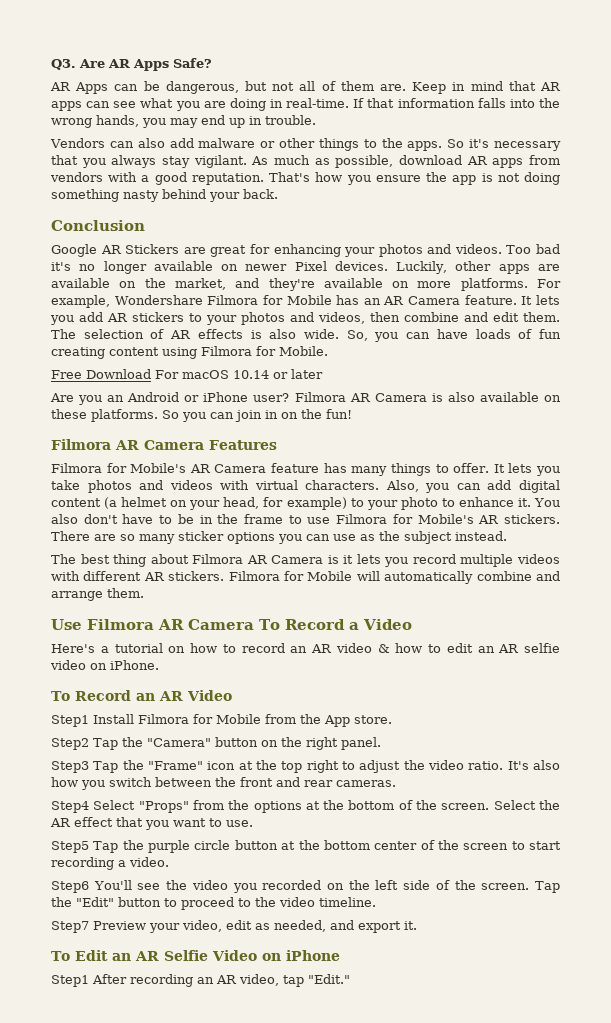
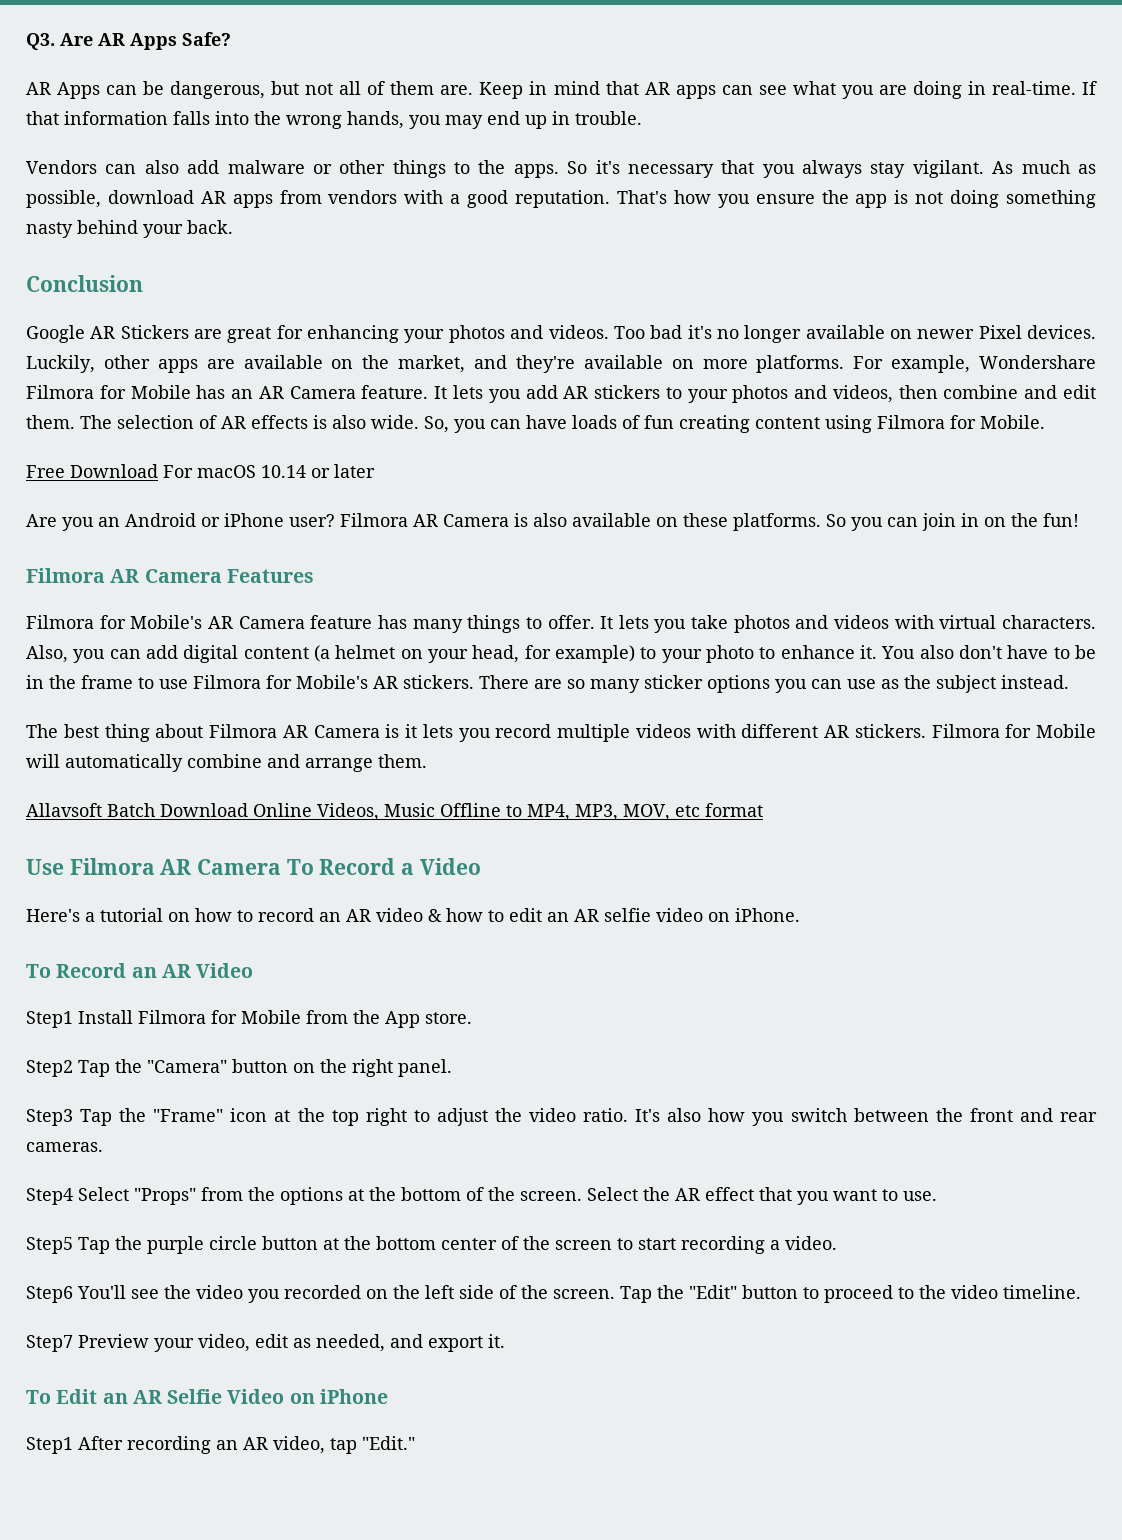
+ Allavsoft Batch Download Online Videos, Music Offline to MP4, MP3, MOV, etc format

